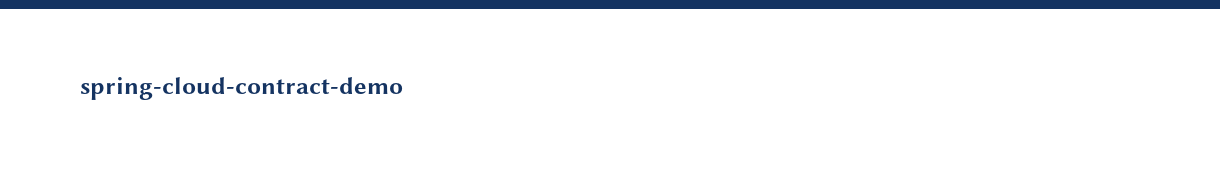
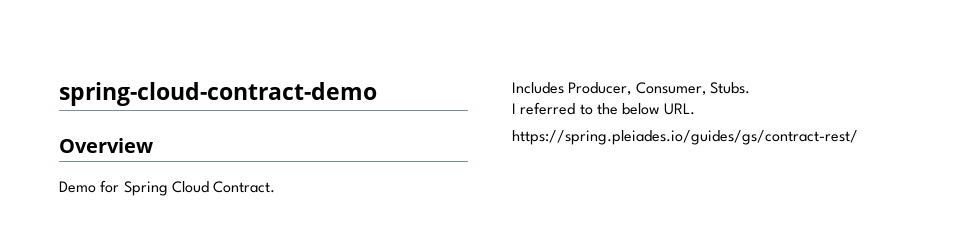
+ Overview
+ Demo for Spring Cloud Contract.
+ Includes Producer, Consumer, Stubs.
+ I referred to the below URL.
+ https://spring.pleiades.io/guides/gs/contract-rest/

